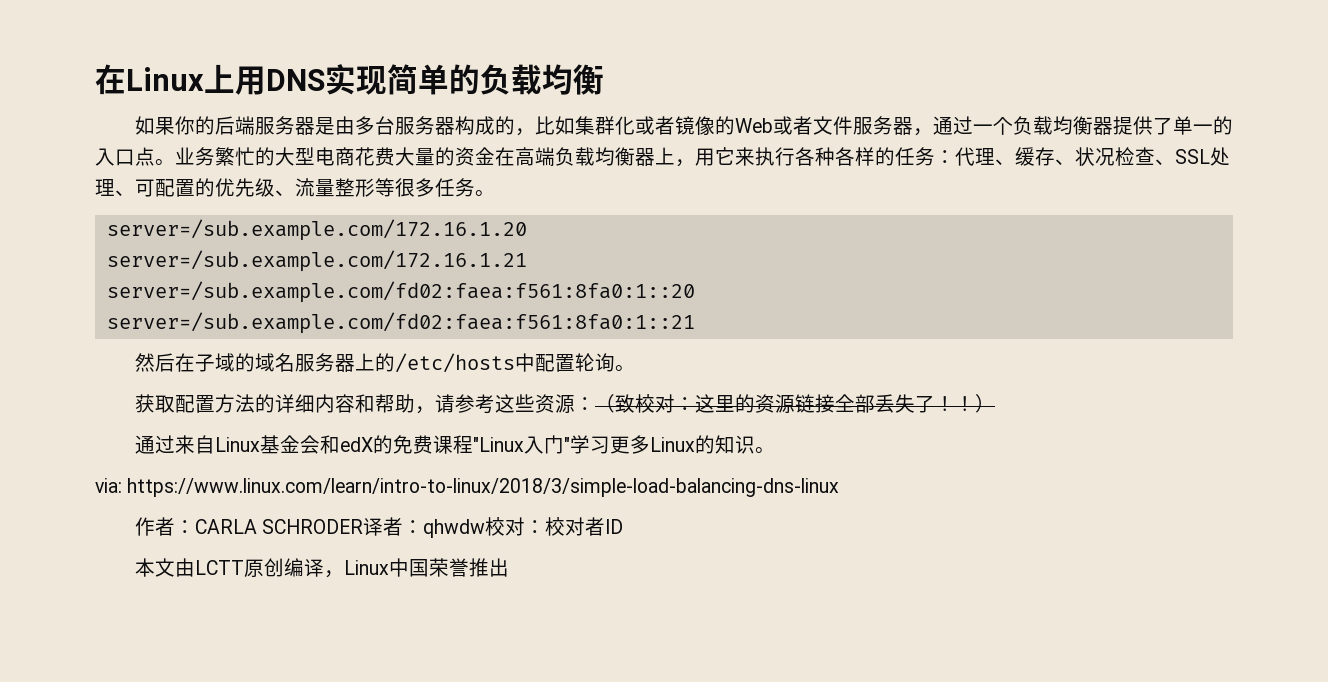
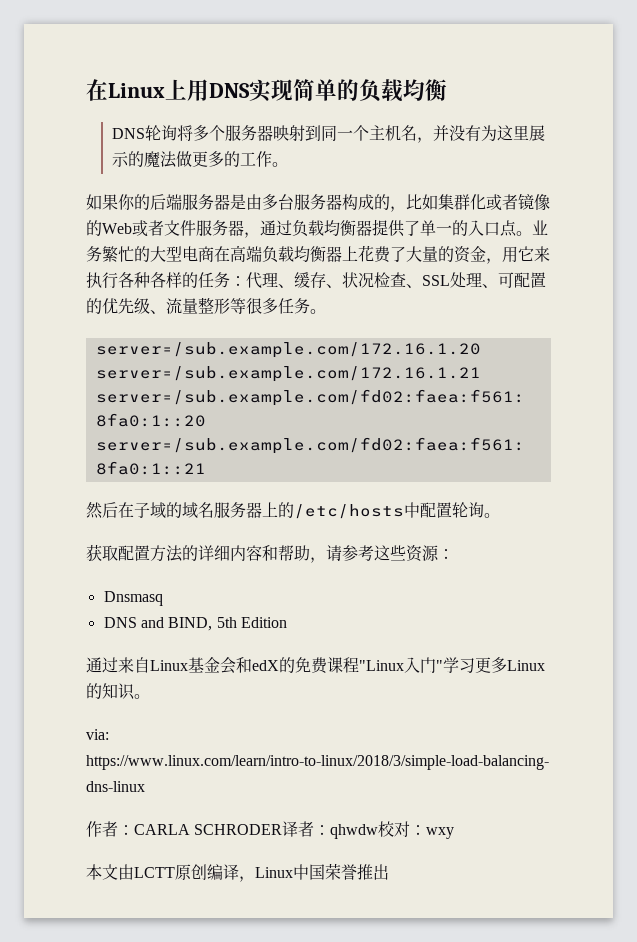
+ DNS轮询将多个服务器映射到同一个主机名，并没有为这里展示的魔法做更多的工作。
- 如果你的后端服务器是由多台服务器构成的，比如集群化或者镜像的Web或者文件服务器，通过一个负载均衡器提供了单一的入口点。
+ 如果你的后端服务器是由多台服务器构成的，比如集群化或者镜像的Web或者文件服务器，通过负载均衡器提供了单一的入口点。
- 业务繁忙的大型电商花费大量的资金在高端负载均衡器上，用它来执行各种各样的任务：代理、缓存、状况检查、SSL处理、可配置的优先级、流量整形等很多任务。
+ 业务繁忙的大型电商在高端负载均衡器上花费了大量的资金，用它来执行各种各样的任务：代理、缓存、状况检查、SSL处理、可配置的优先级、流量整形等很多任务。
- 获取配置方法的详细内容和帮助，请参考这些资源：（致校对：这里的资源链接全部丢失了！！）
+ 获取配置方法的详细内容和帮助，请参考这些资源：
+ Dnsmasq
+ DNS and BIND, 5th Edition
- 作者：CARLA SCHRODER译者：qhwdw校对：校对者ID
+ 作者：CARLA SCHRODER译者：qhwdw校对：wxy

